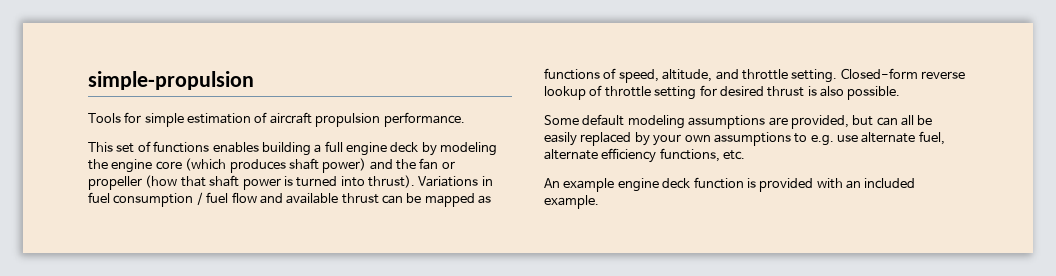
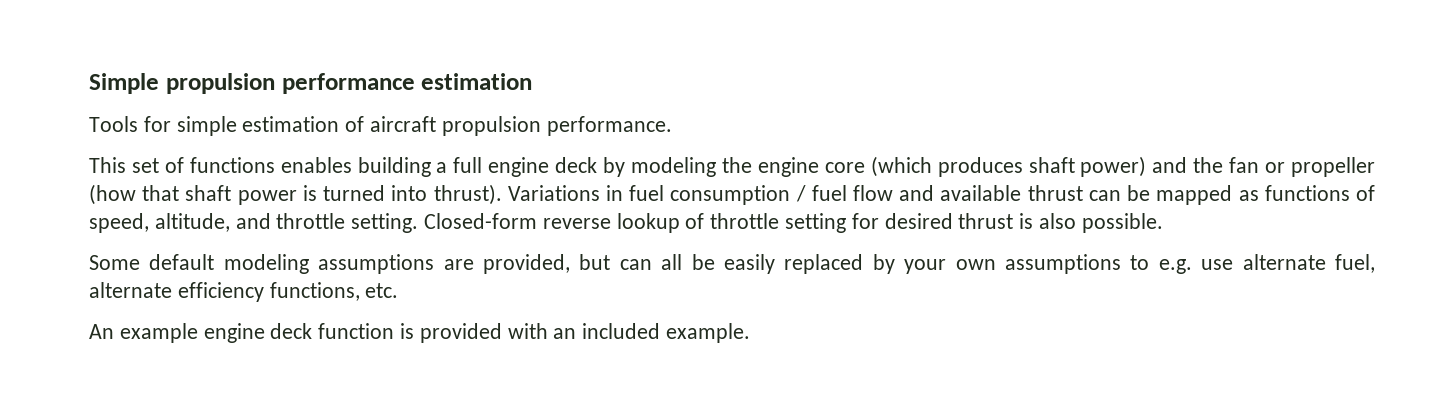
- simple-propulsion
+ Simple propulsion performance estimation

